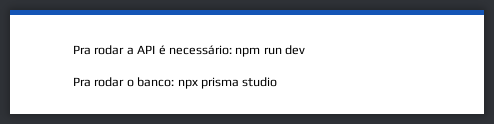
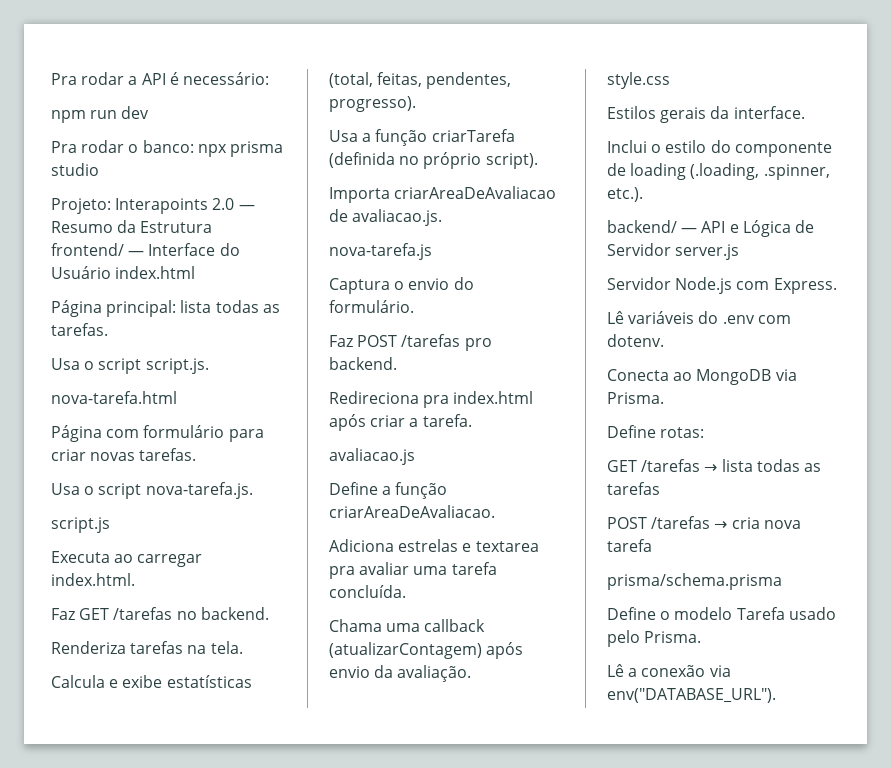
- Pra rodar a API é necessário: npm run dev
+ Pra rodar a API é necessário:
+ npm run dev
+ Projeto: Interapoints 2.0 — Resumo da Estrutura frontend/ — Interface do Usuário index.html
+ Página principal: lista todas as tarefas.
+ Usa o script script.js.
+ nova-tarefa.html
+ Página com formulário para criar novas tarefas.
+ Usa o script nova-tarefa.js.
+ script.js
+ Executa ao carregar index.html.
+ Faz GET /tarefas no backend.
+ Renderiza tarefas na tela.
+ Calcula e exibe estatísticas (total, feitas, pendentes, progresso).
+ Usa a função criarTarefa (definida no próprio script).
+ Importa criarAreaDeAvaliacao de avaliacao.js.
+ nova-tarefa.js
+ Captura o envio do formulário.
+ Faz POST /tarefas pro backend.
+ Redireciona pra index.html após criar a tarefa.
+ avaliacao.js
+ Define a função criarAreaDeAvaliacao.
+ Adiciona estrelas e textarea pra avaliar uma tarefa concluída.
+ Chama uma callback (atualizarContagem) após envio da avaliação.
+ style.css
+ Estilos gerais da interface.
+ Inclui o estilo do componente de loading (.loading, .spinner, etc.).
+ backend/ — API e Lógica de Servidor server.js
+ Servidor Node.js com Express.
+ Lê variáveis do .env com dotenv.
+ Conecta ao MongoDB via Prisma.
+ Define rotas:
+ GET /tarefas → lista todas as tarefas
+ POST /tarefas → cria nova tarefa
+ prisma/schema.prisma
+ Define o modelo Tarefa usado pelo Prisma.
+ Lê a conexão via env("DATABASE_URL").

